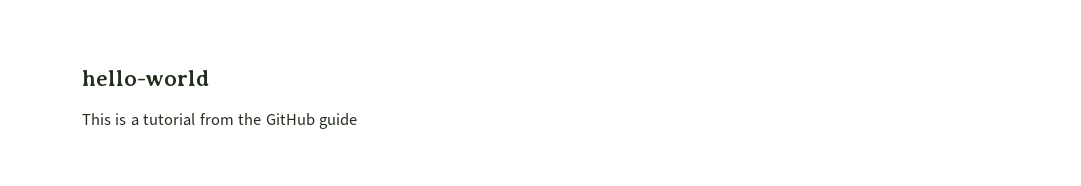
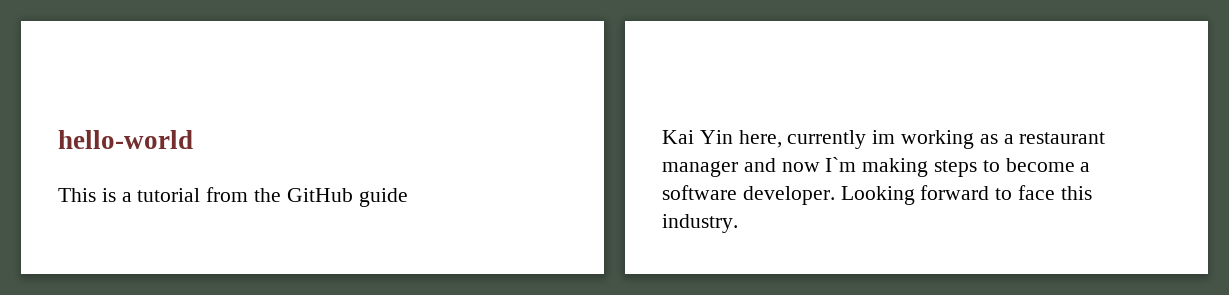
+ Kai Yin here, currently im working as a restaurant manager and now I`m making steps to become a software developer. Looking forward to face this industry.

